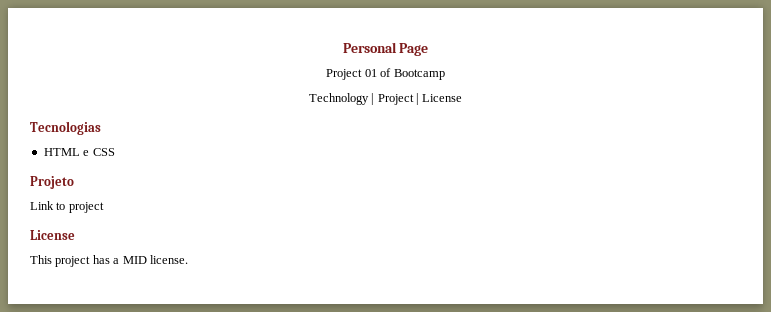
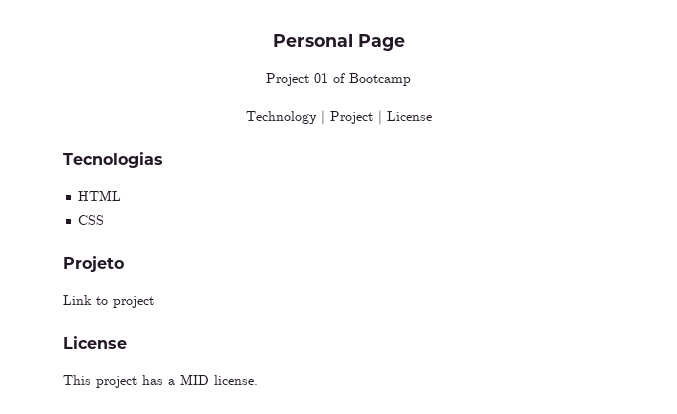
- HTML e CSS
+ HTML
+ CSS

